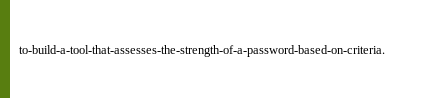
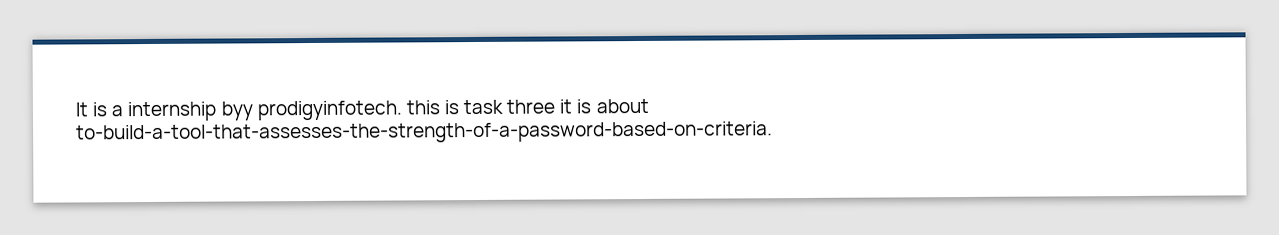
- to-build-a-tool-that-assesses-the-strength-of-a-password-based-on-criteria.
+ It is a internship byy prodigyinfotech. this is task three it is about to-build-a-tool-that-assesses-the-strength-of-a-password-based-on-criteria.

